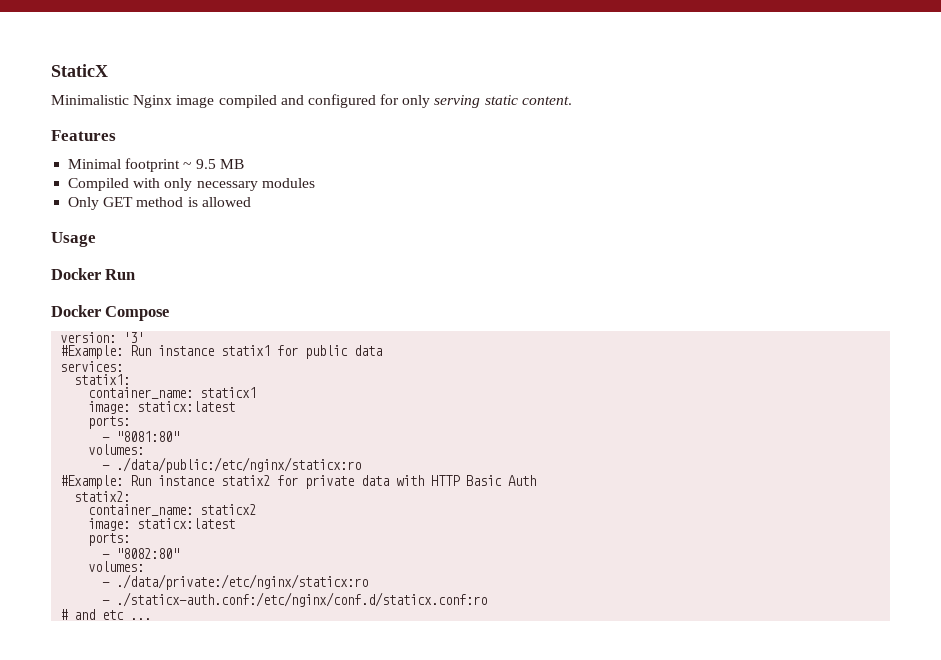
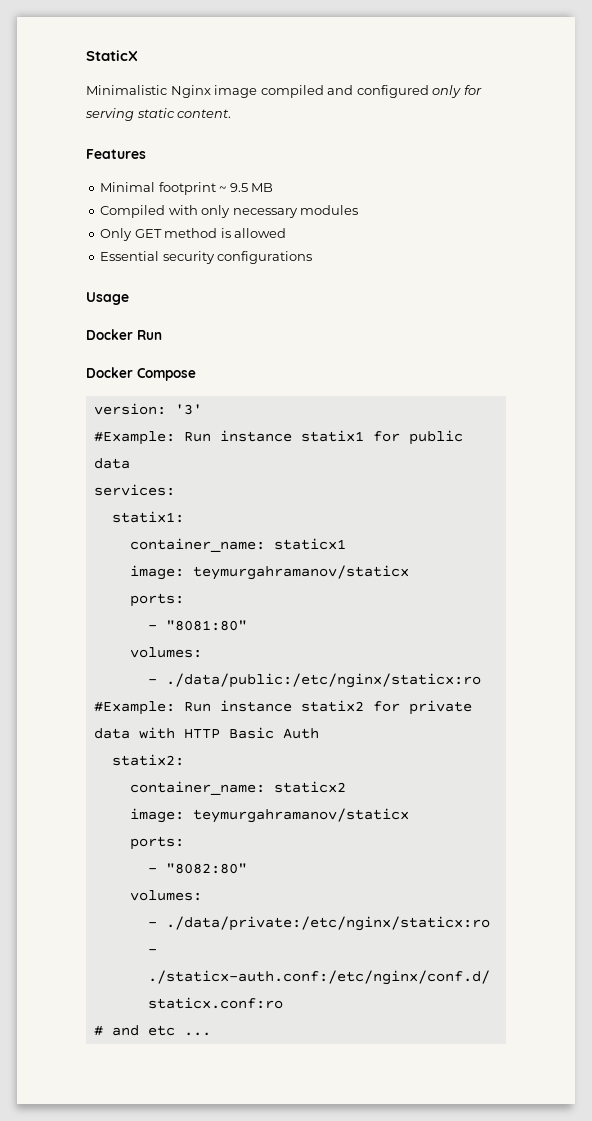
- Minimalistic Nginx image compiled and configured for only serving static content.
+ Minimalistic Nginx image compiled and configured only for serving static content.
+ Essential security configurations
  container_name: staticx1
- image: staticx:latest
+ image: teymurgahramanov/staticx
  container_name: staticx2
- image: staticx:latest
+ image: teymurgahramanov/staticx

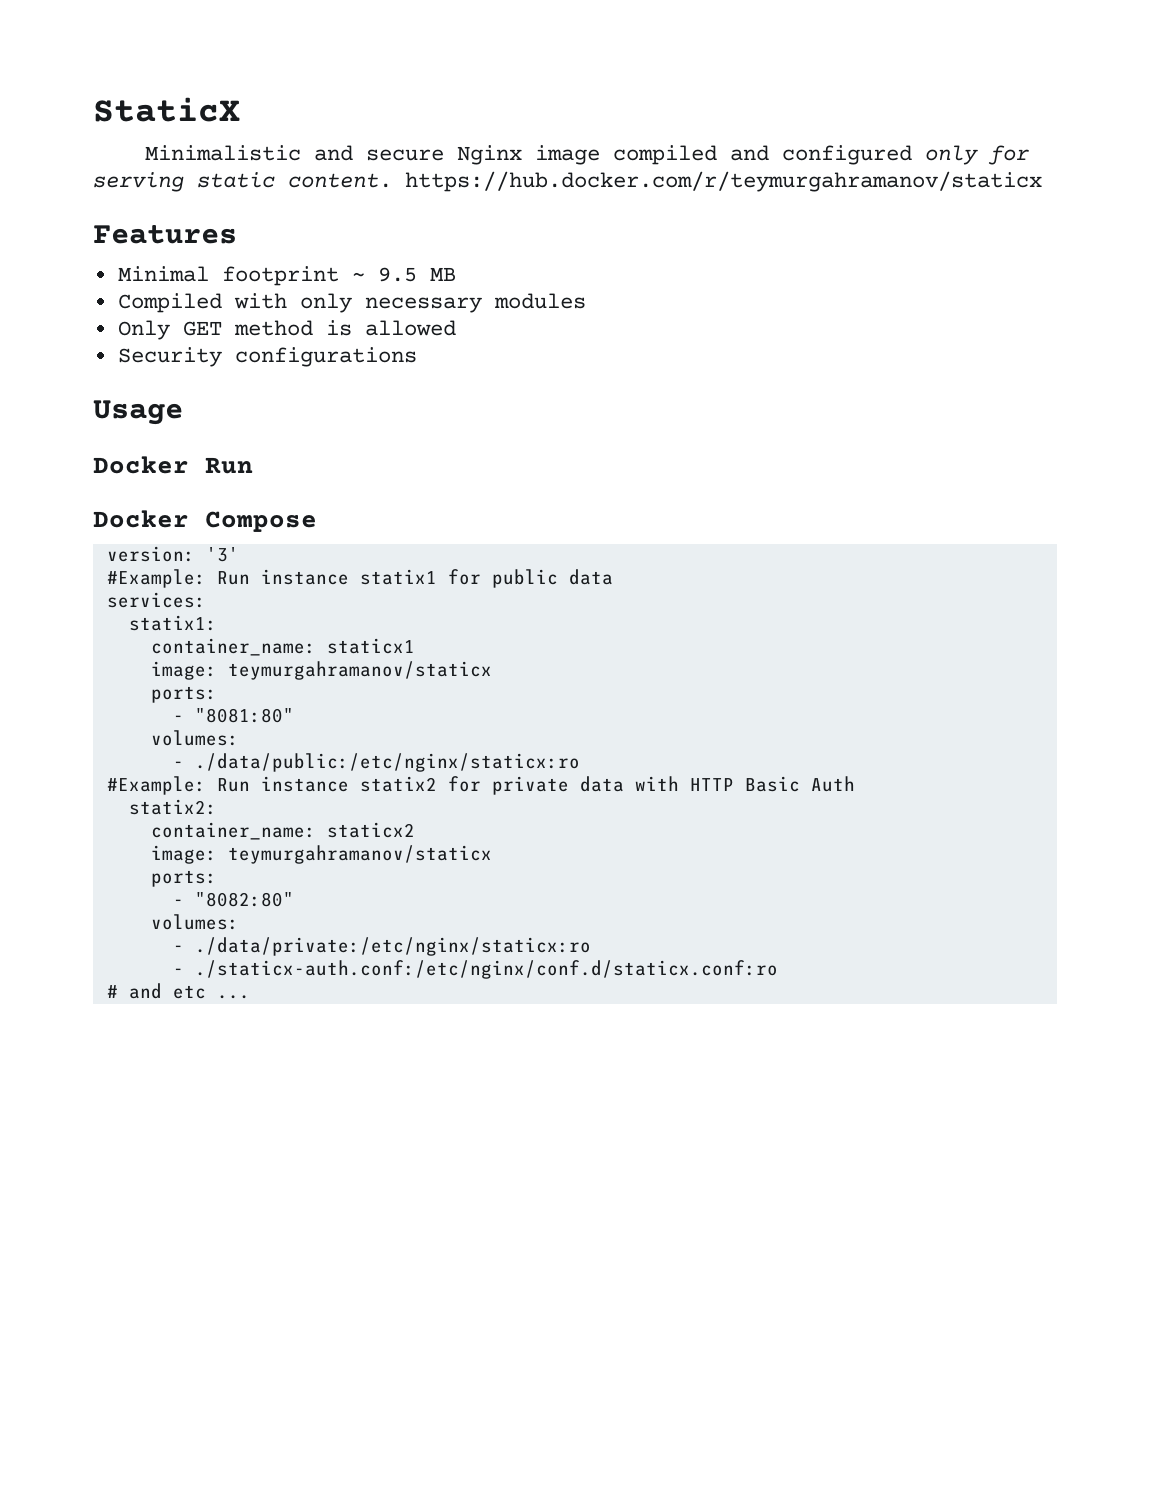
- Minimalistic Nginx image compiled and configured only for serving static content.
+ Minimalistic and secure Nginx image compiled and configured only for serving static content. https://hub.docker.com/r/teymurgahramanov/staticx
- Essential security configurations
+ Security configurations

